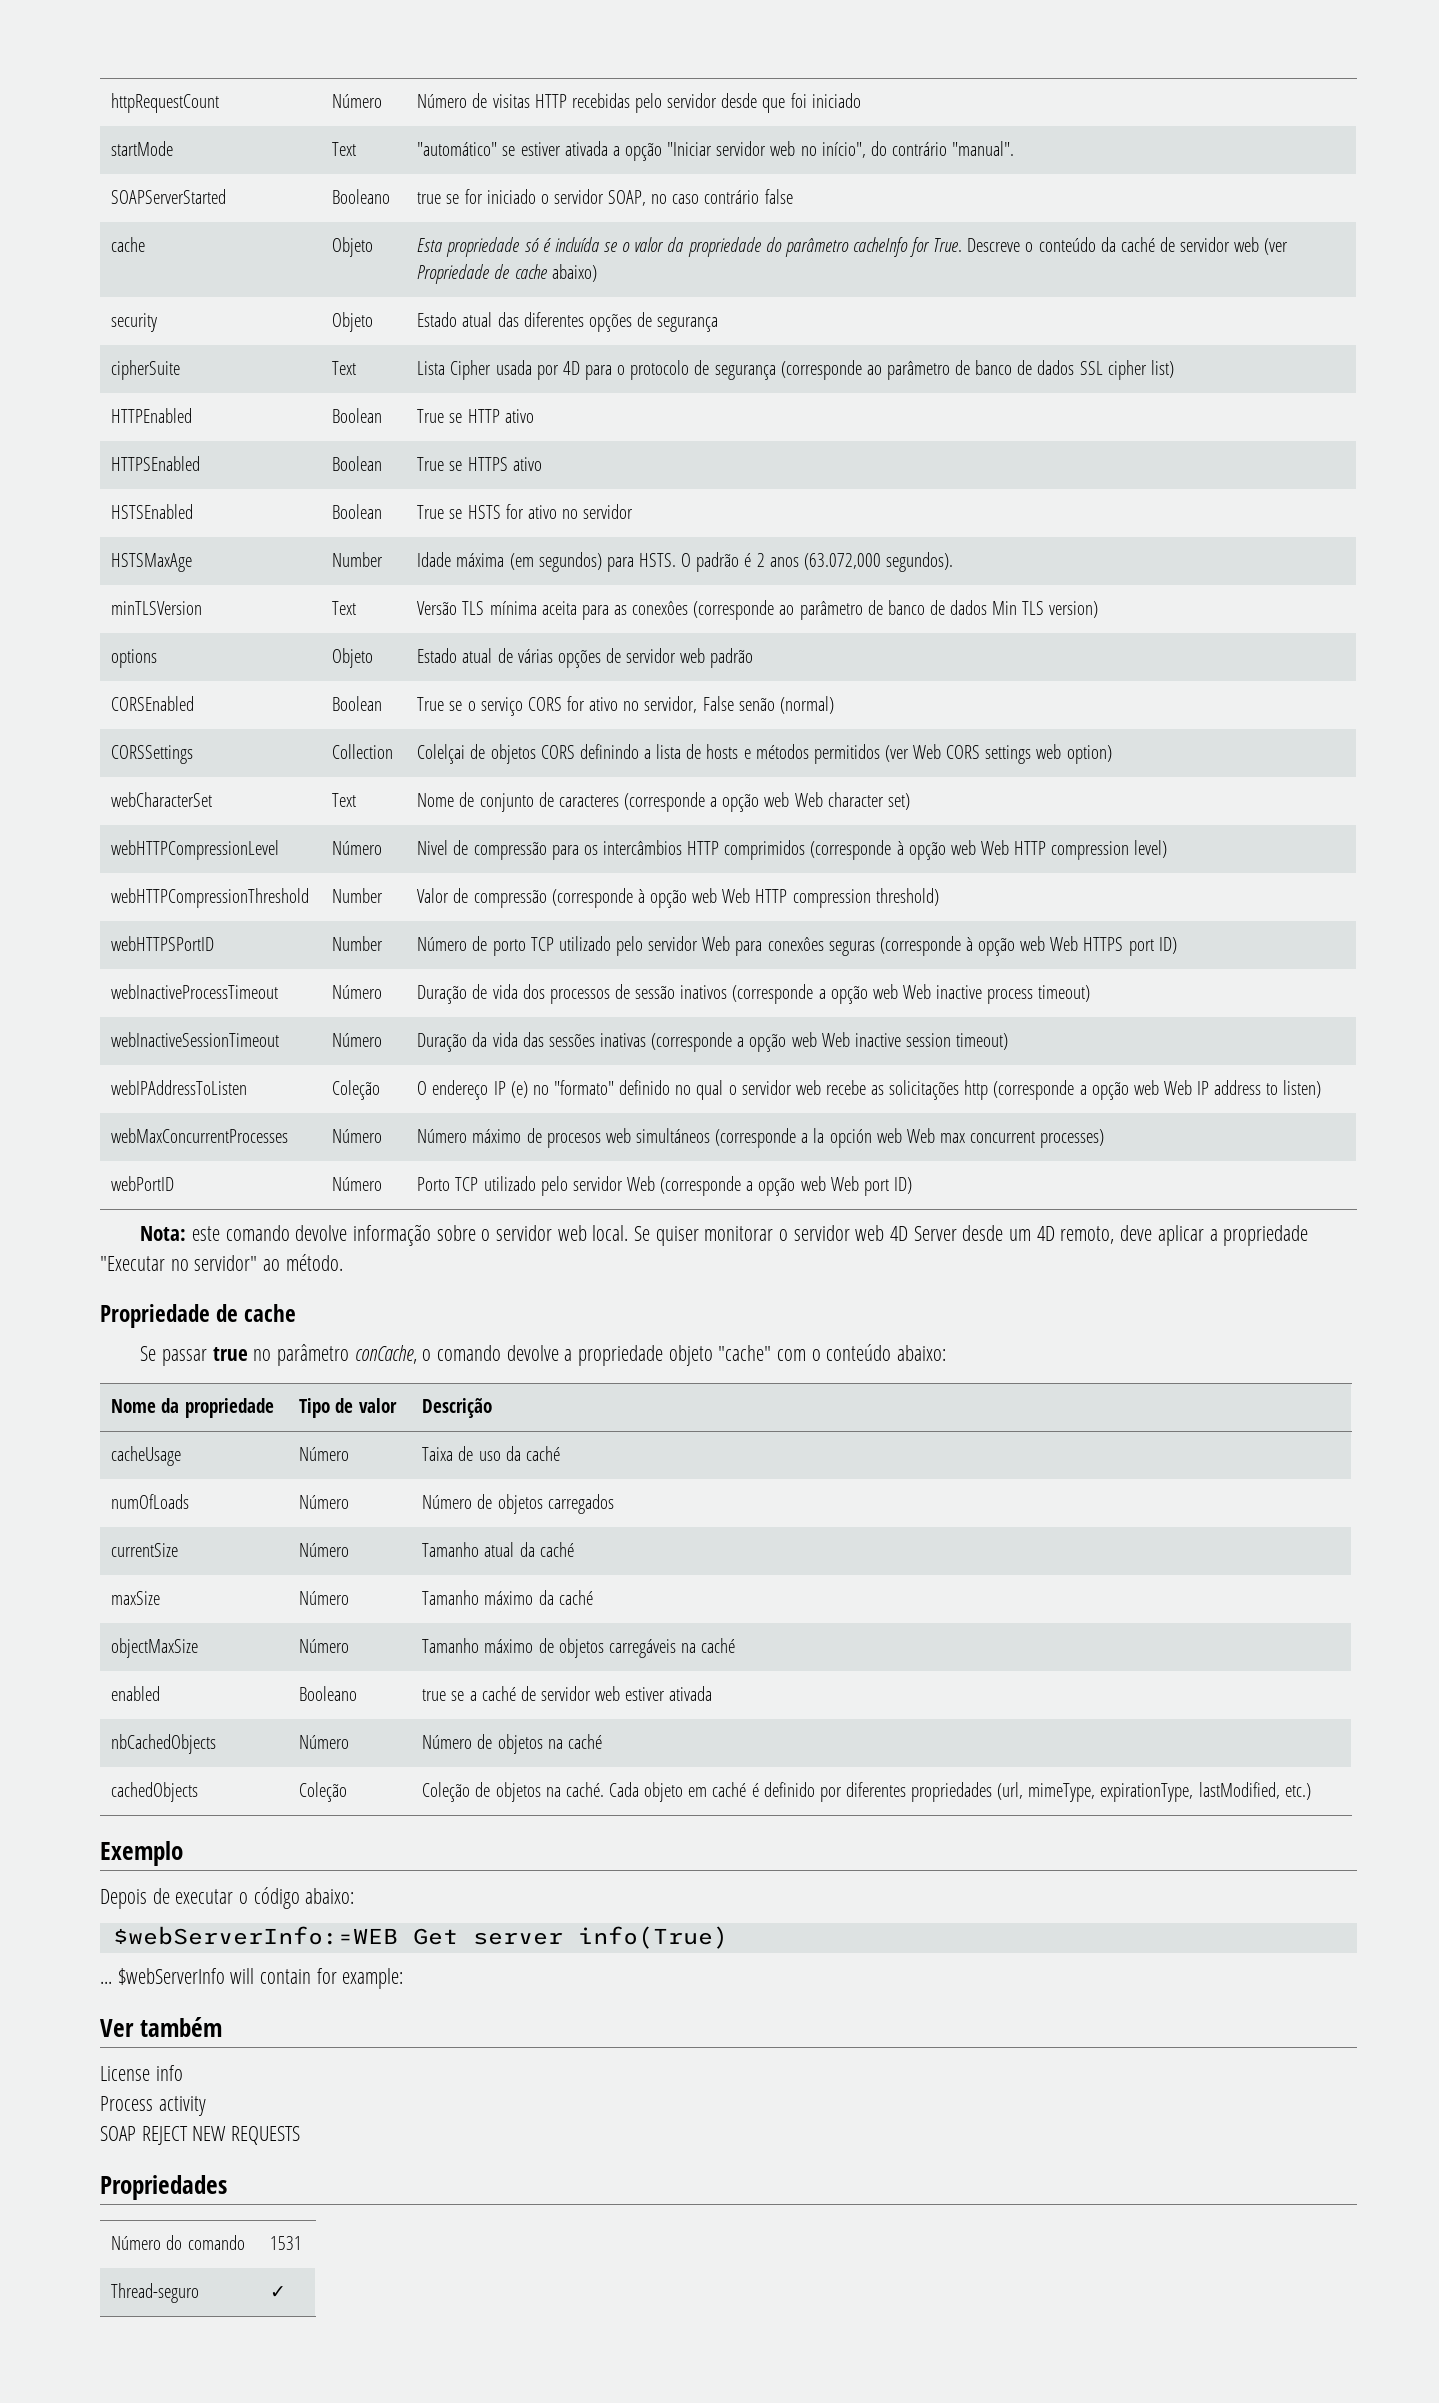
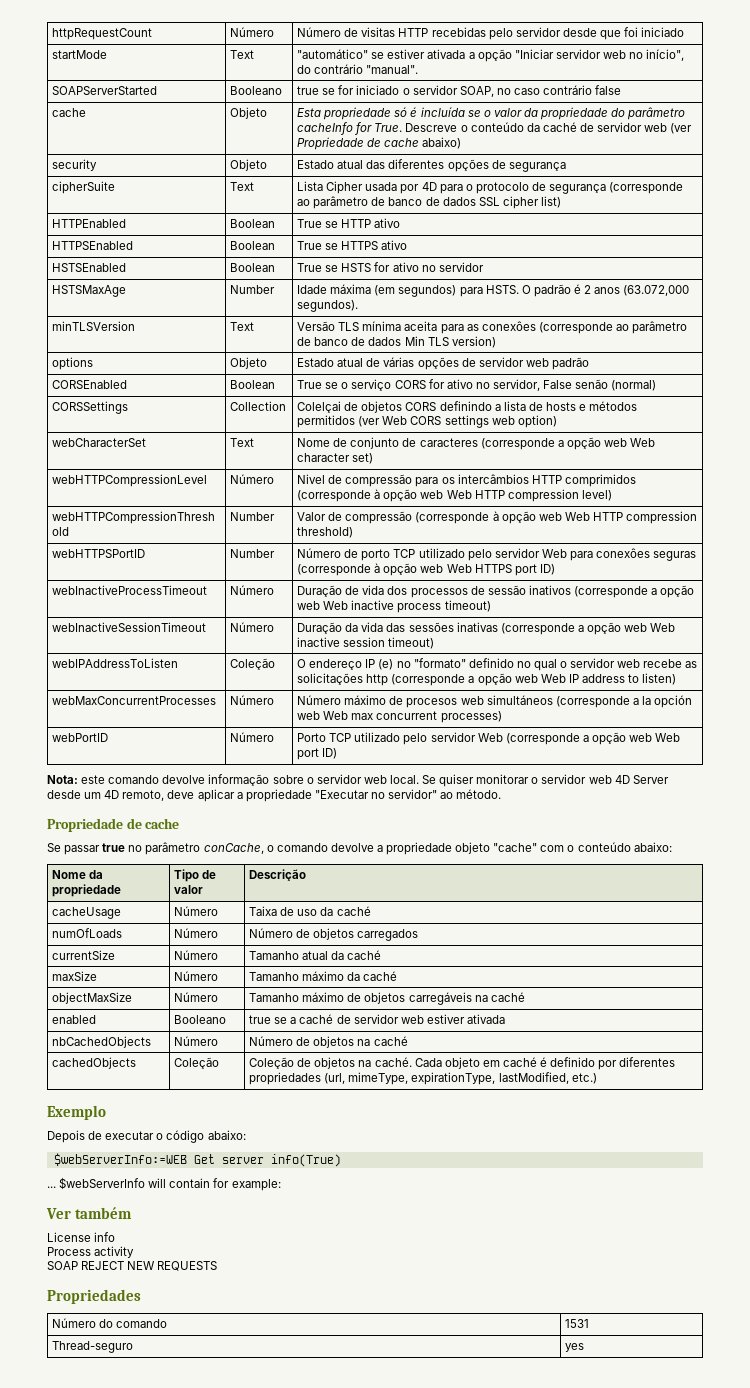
- Thread-seguro | ✓
+ Thread-seguro | yes

